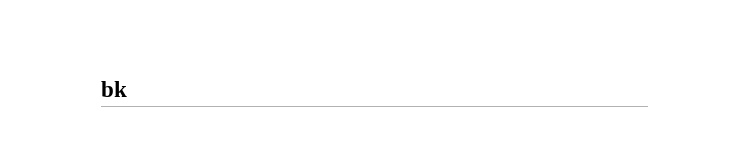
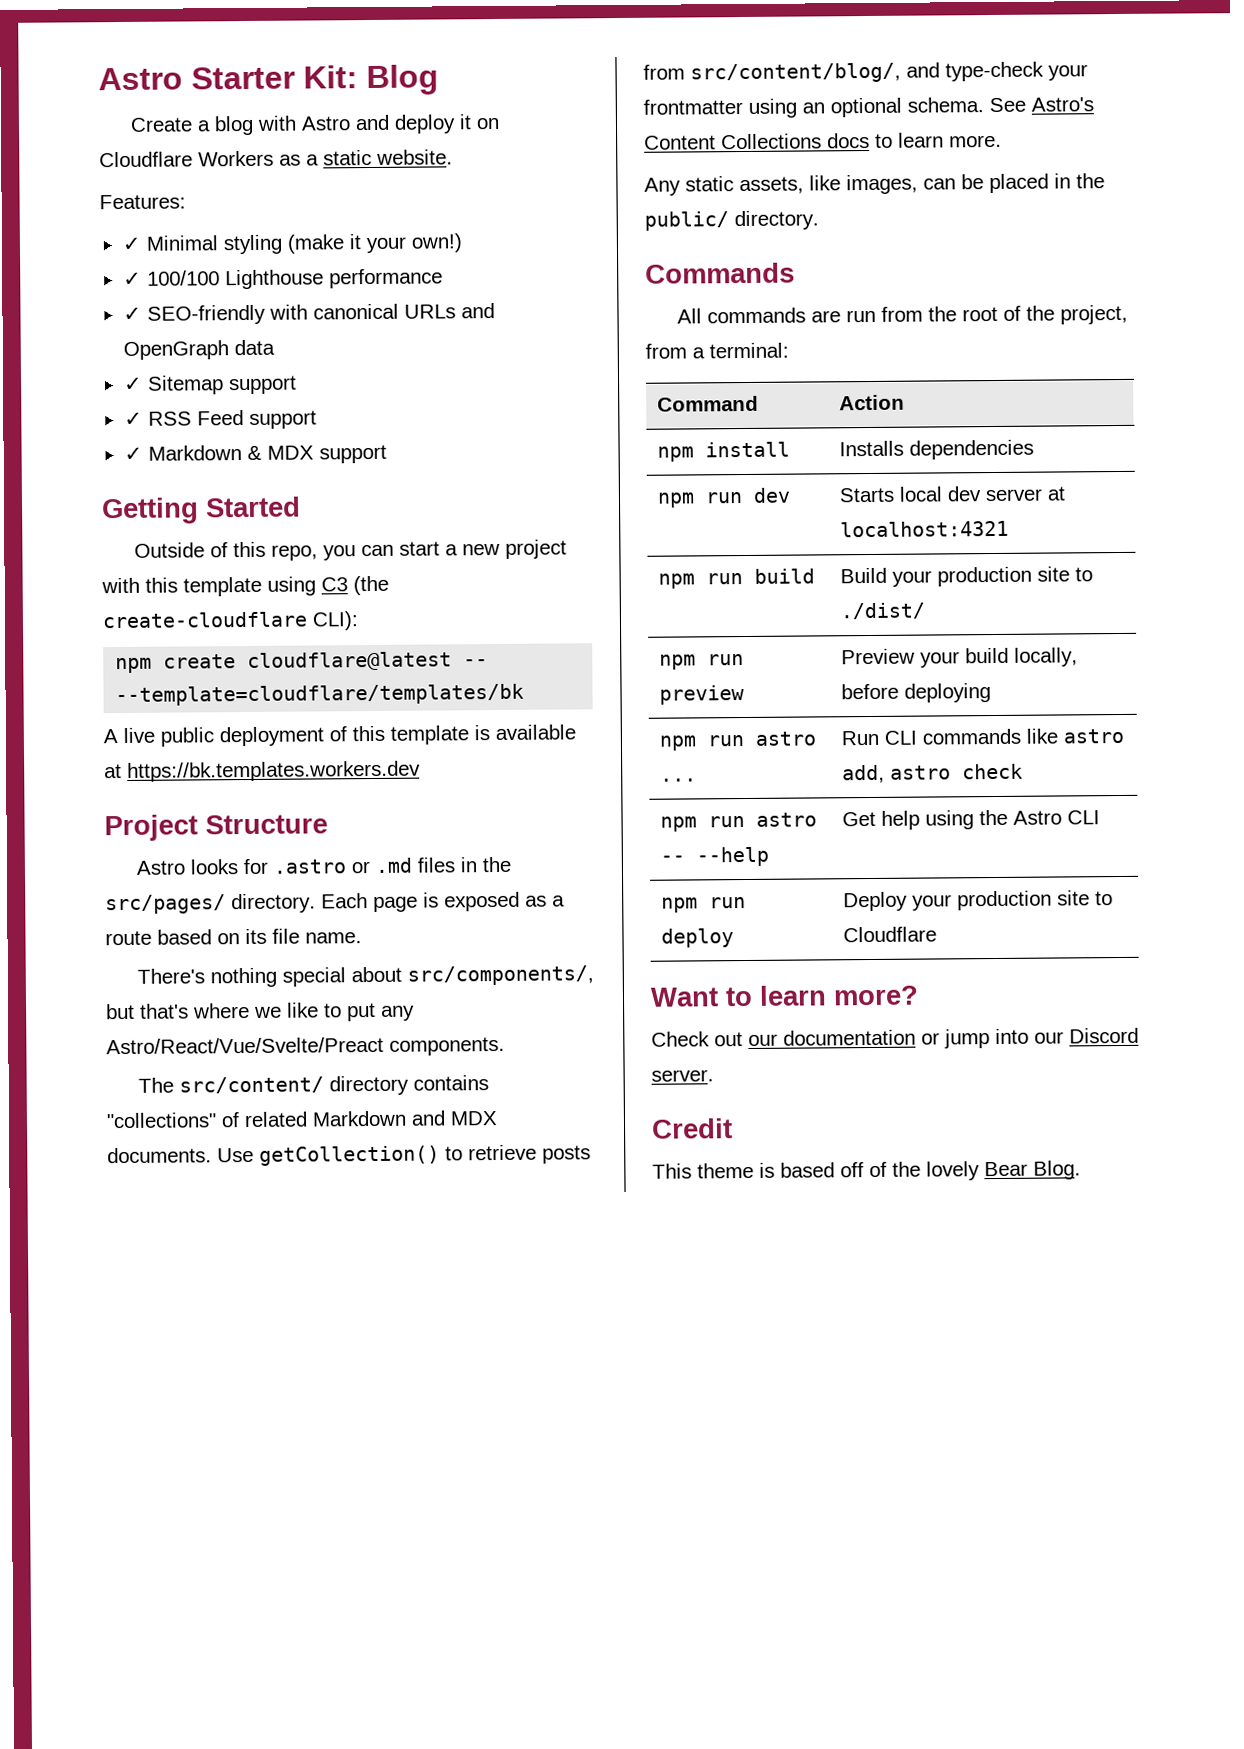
- bk
+ Astro Starter Kit: Blog
+ Create a blog with Astro and deploy it on Cloudflare Workers as a static website.
+ Features:
+ ✓ Minimal styling (make it your own!)
+ ✓ 100/100 Lighthouse performance
+ ✓ SEO-friendly with canonical URLs and OpenGraph data
+ ✓ Sitemap support
+ ✓ RSS Feed support
+ ✓ Markdown & MDX support
+ Getting Started
+ Outside of this repo, you can start a new project with this template using C3 (the create-cloudflare CLI):
+ npm create cloudflare@latest -- --template=cloudflare/templates/bk
+ A live public deployment of this template is available at https://bk.templates.workers.dev
+ Project Structure
+ Astro looks for .astro or .md files in the src/pages/ directory. Each page is exposed as a route based on its file name.
+ There's nothing special about src/components/, but that's where we like to put any Astro/React/Vue/Svelte/Preact components.
+ The src/content/ directory contains "collections" of related Markdown and MDX documents. Use getCollection() to retrieve posts from src/content/blog/, and type-check your frontmatter using an optional schema. See Astro's Content Collections docs to learn more.
+ Any static assets, like images, can be placed in the public/ directory.
+ Commands
+ All commands are run from the root of the project, from a terminal:
+ Command | Action
+ npm install | Installs dependencies
+ npm run dev | Starts local dev server at localhost:4321
+ npm run build | Build your production site to ./dist/
+ npm run preview | Preview your build locally, before deploying
+ npm run astro ... | Run CLI commands like astro add, astro check
+ npm run astro -- --help | Get help using the Astro CLI
+ npm run deploy | Deploy your production site to Cloudflare
+ Want to learn more?
+ Check out our documentation or jump into our Discord server.
+ Credit
+ This theme is based off of the lovely Bear Blog.

